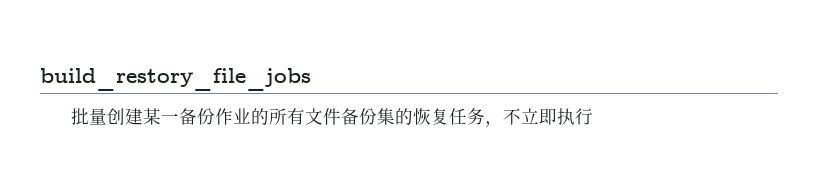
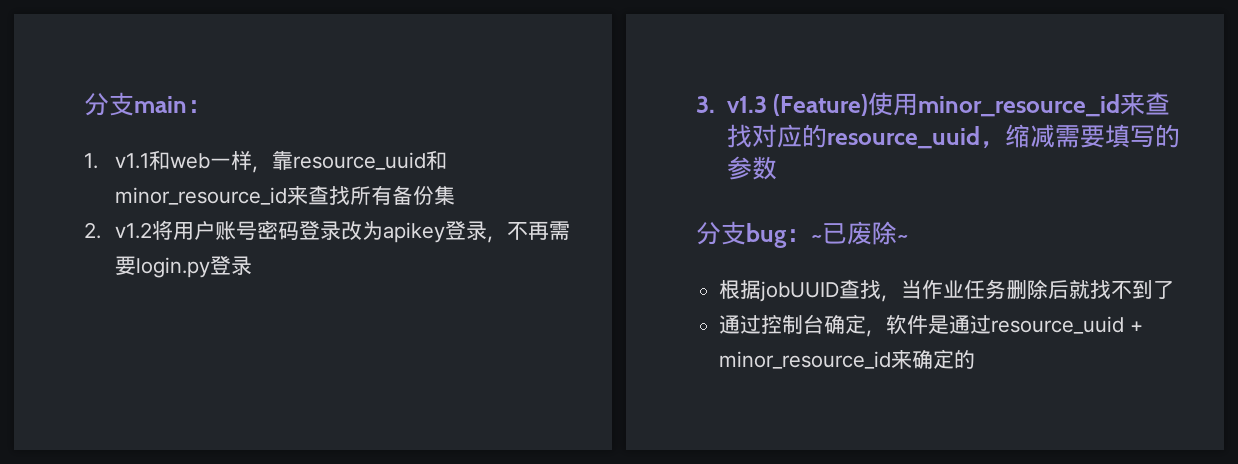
- build_restory_file_jobs
- 批量创建某一备份作业的所有文件备份集的恢复任务，不立即执行
+ 分支main：
+ 1. v1.1和web一样，靠resource_uuid和minor_resource_id来查找所有备份集
+ 2. v1.2将用户账号密码登录改为apikey登录，不再需要login.py登录
+ 3. v1.3 (Feature)使用minor_resource_id来查找对应的resource_uuid，缩减需要填写的参数
+ 分支bug：~已废除~
+ 根据jobUUID查找，当作业任务删除后就找不到了
+ 通过控制台确定，软件是通过resource_uuid + minor_resource_id来确定的

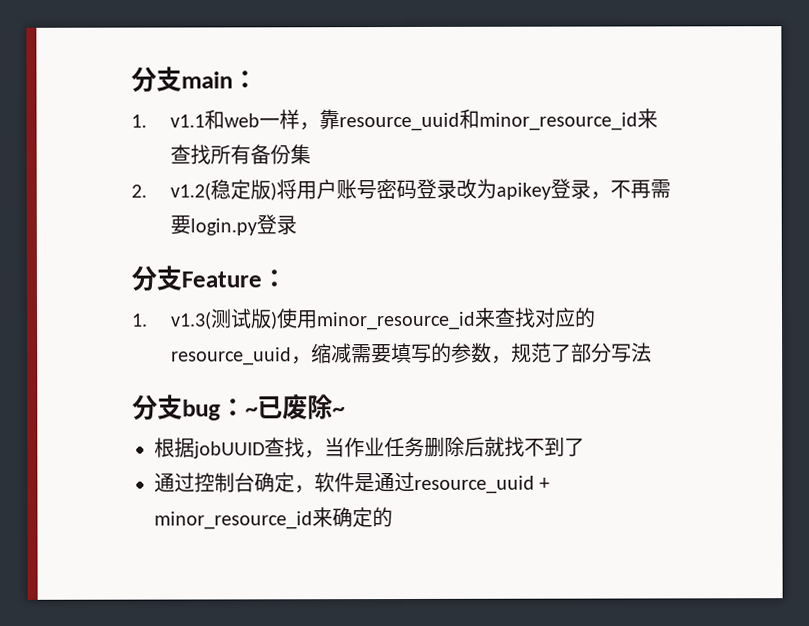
- 2. v1.2将用户账号密码登录改为apikey登录，不再需要login.py登录
+ 2. v1.2(稳定版)将用户账号密码登录改为apikey登录，不再需要login.py登录
- 3. v1.3 (Feature)使用minor_resource_id来查找对应的resource_uuid，缩减需要填写的参数
+ 分支Feature：
+ 1. v1.3(测试版)使用minor_resource_id来查找对应的resource_uuid，缩减需要填写的参数，规范了部分写法

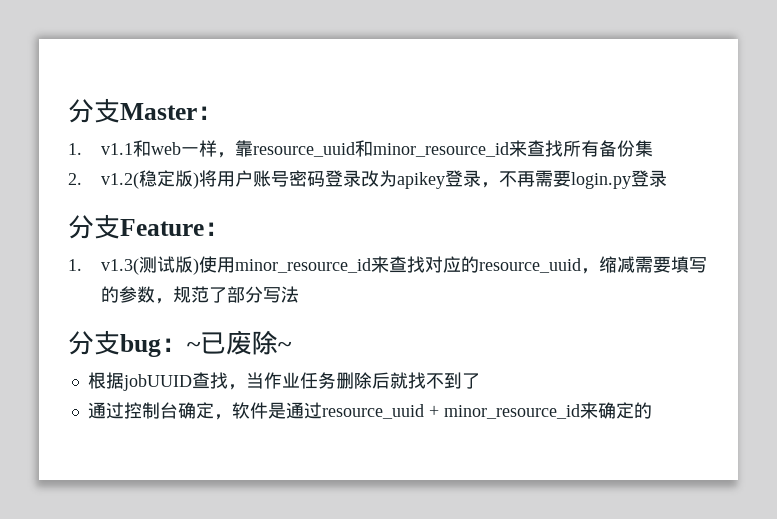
- 分支main：
+ 分支Master：

